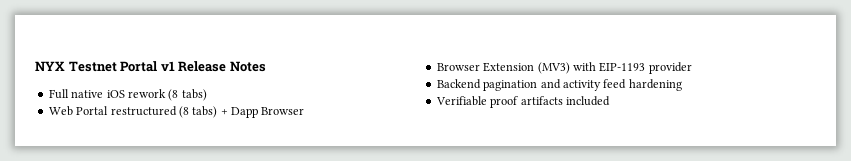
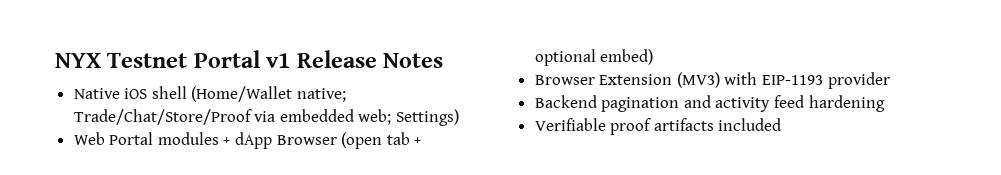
- Full native iOS rework (8 tabs)
- Web Portal restructured (8 tabs) + Dapp Browser
+ Native iOS shell (Home/Wallet native; Trade/Chat/Store/Proof via embedded web; Settings)
+ Web Portal modules + dApp Browser (open tab + optional embed)

